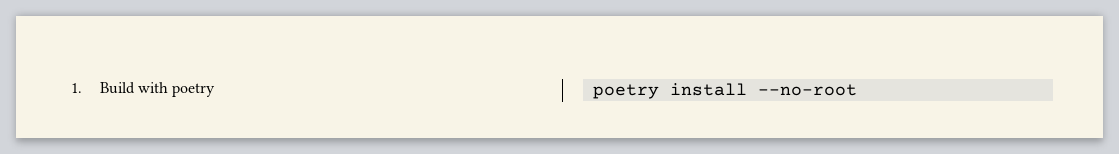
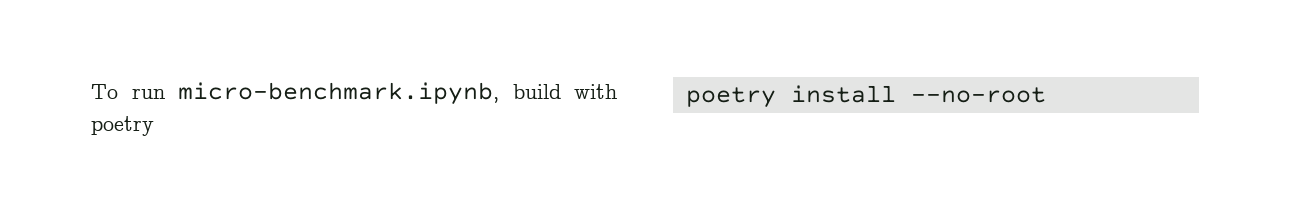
- 1. Build with poetry
+ To run micro-benchmark.ipynb, build with poetry

